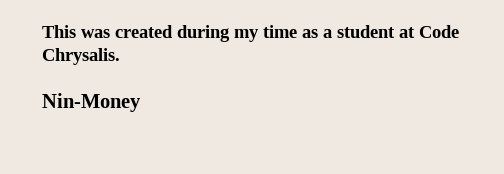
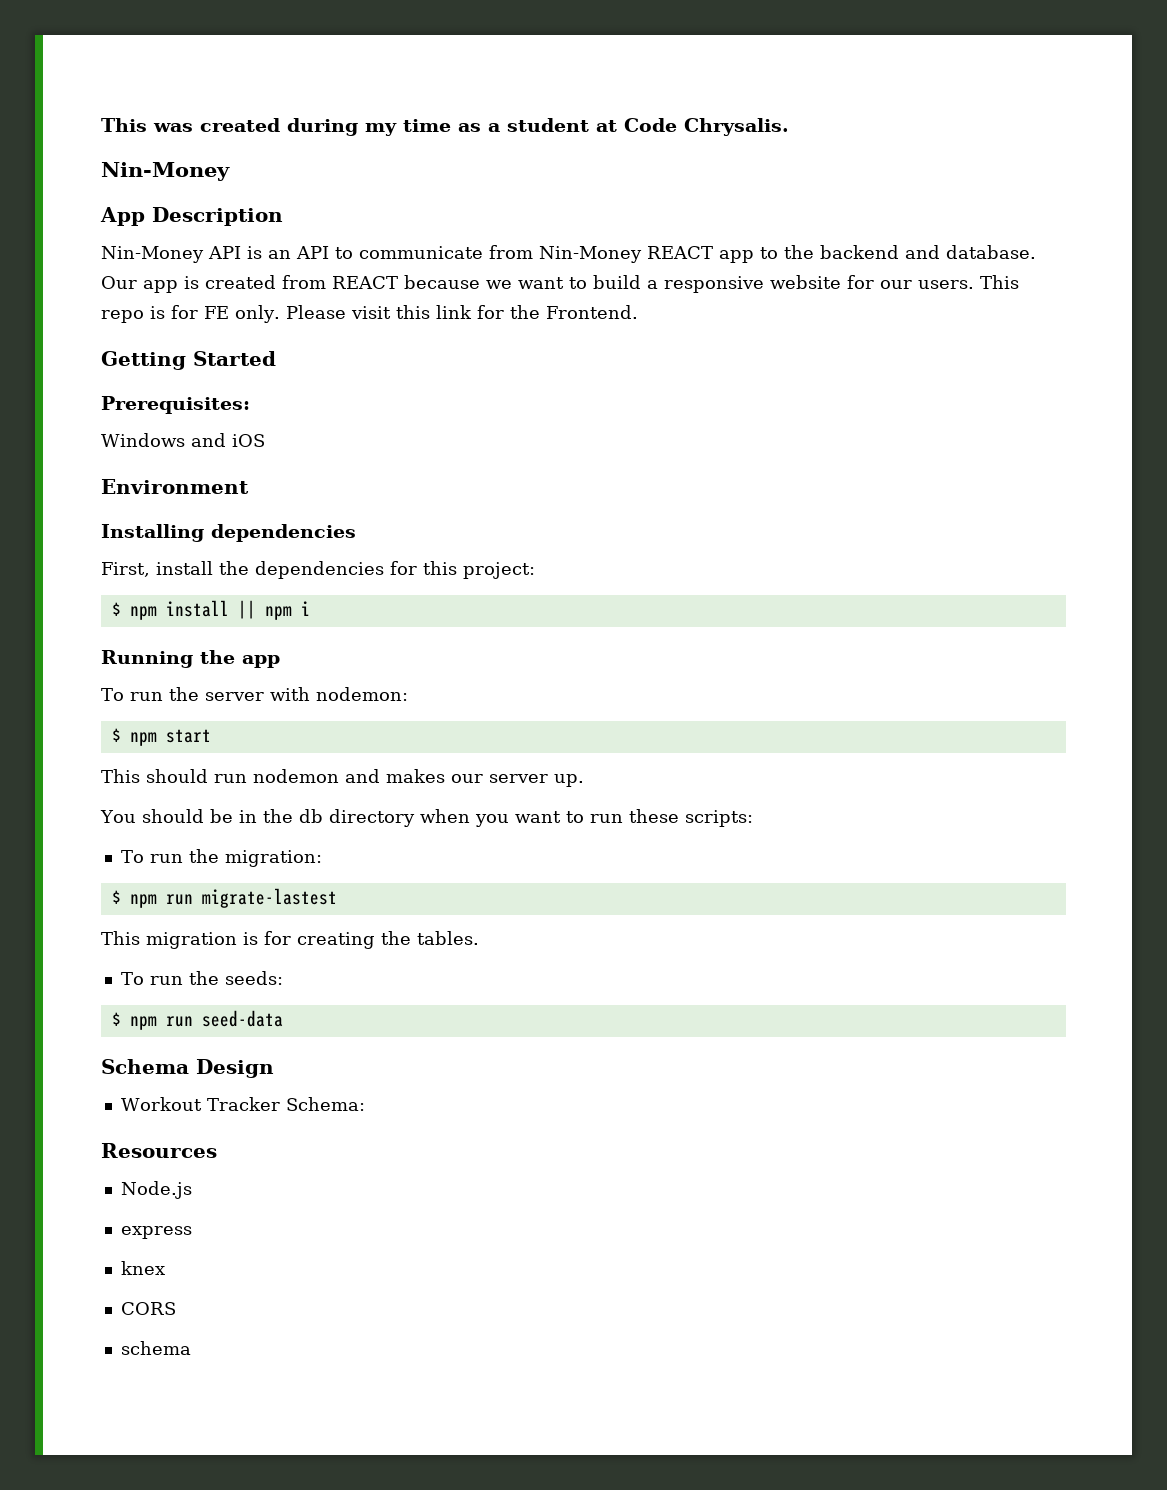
+ App Description
+ Nin-Money API is an API to communicate from Nin-Money REACT app to the backend and database. Our app is created from REACT because we want to build a responsive website for our users. This repo is for FE only. Please visit this link for the Frontend.
+ Getting Started
+ Prerequisites:
+ Windows and iOS
+ Environment
+ Installing dependencies
+ First, install the dependencies for this project:
+ $ npm install || npm i
+ Running the app
+ To run the server with nodemon:
+ $ npm start
+ This should run nodemon and makes our server up.
+ You should be in the db directory when you want to run these scripts:
+ To run the migration:
+ $ npm run migrate-lastest
+ This migration is for creating the tables.
+ To run the seeds:
+ $ npm run seed-data
+ Schema Design
+ Workout Tracker Schema:
+ Resources
+ Node.js
+ express
+ knex
+ CORS
+ schema

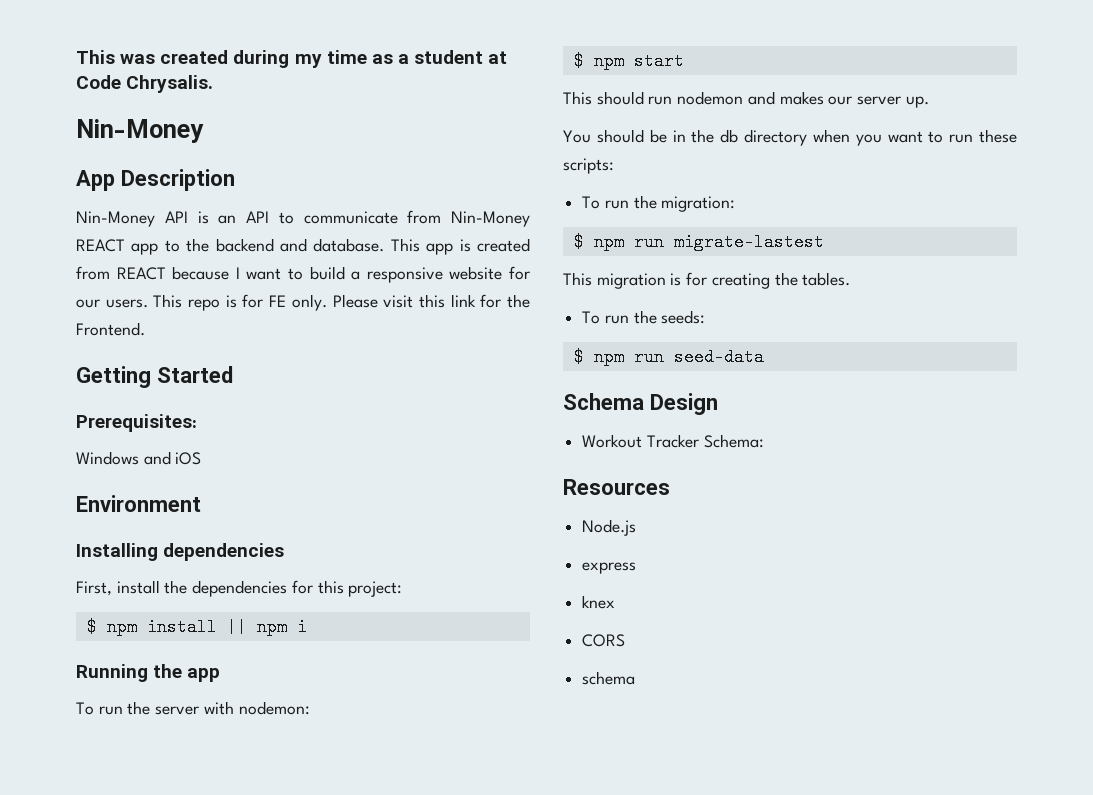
- Our app is created from REACT because we want to build a responsive website for our users.
+ This app is created from REACT because I want to build a responsive website for our users.

